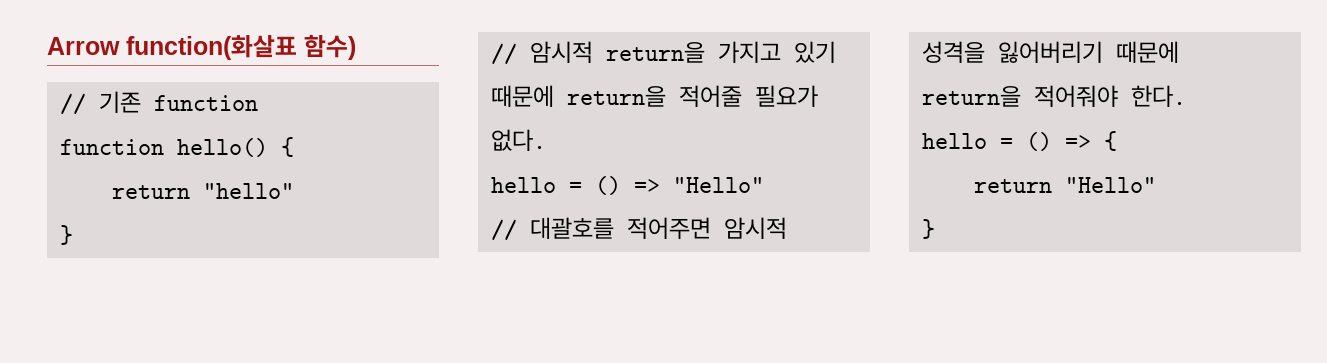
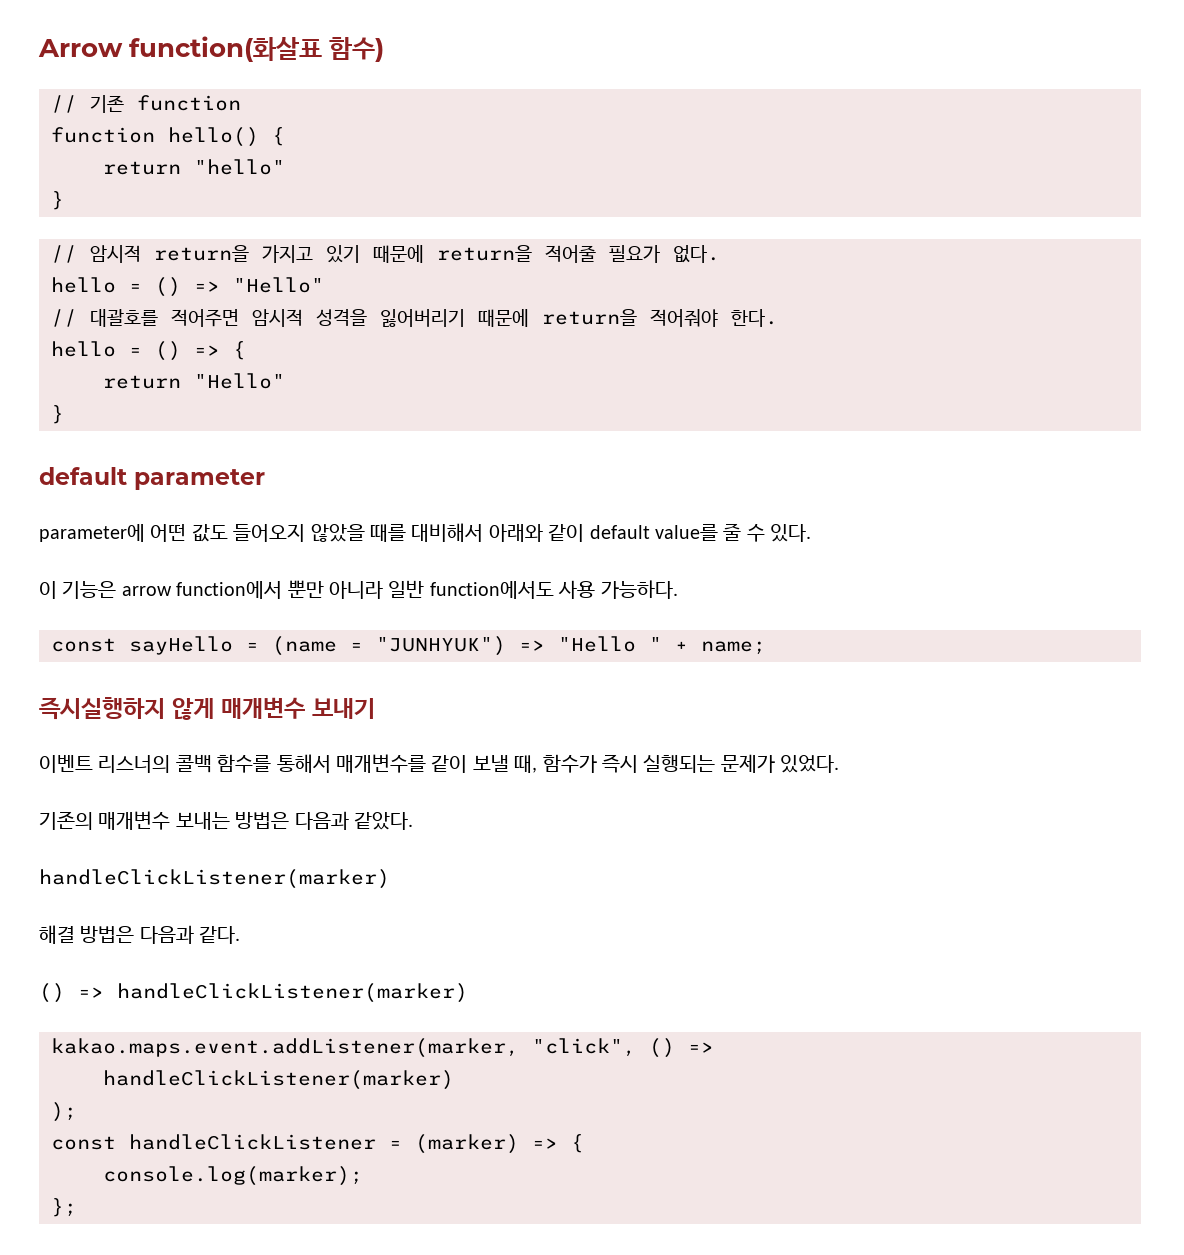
+ default parameter
+ parameter에 어떤 값도 들어오지 않았을 때를 대비해서 아래와 같이 default value를 줄 수 있다.
+ 이 기능은 arrow function에서 뿐만 아니라 일반 function에서도 사용 가능하다.
+ const sayHello = (name = "JUNHYUK") => "Hello " + name;
+ 즉시실행하지 않게 매개변수 보내기
+ 이벤트 리스너의 콜백 함수를 통해서 매개변수를 같이 보낼 때, 함수가 즉시 실행되는 문제가 있었다.
+ 기존의 매개변수 보내는 방법은 다음과 같았다.
+ handleClickListener(marker)
+ 해결 방법은 다음과 같다.
+ () => handleClickListener(marker)
+ kakao.maps.event.addListener(marker, "click", () =>
+ handleClickListener(marker)
+ );
+ const handleClickListener = (marker) => {
+ console.log(marker);
+ };

